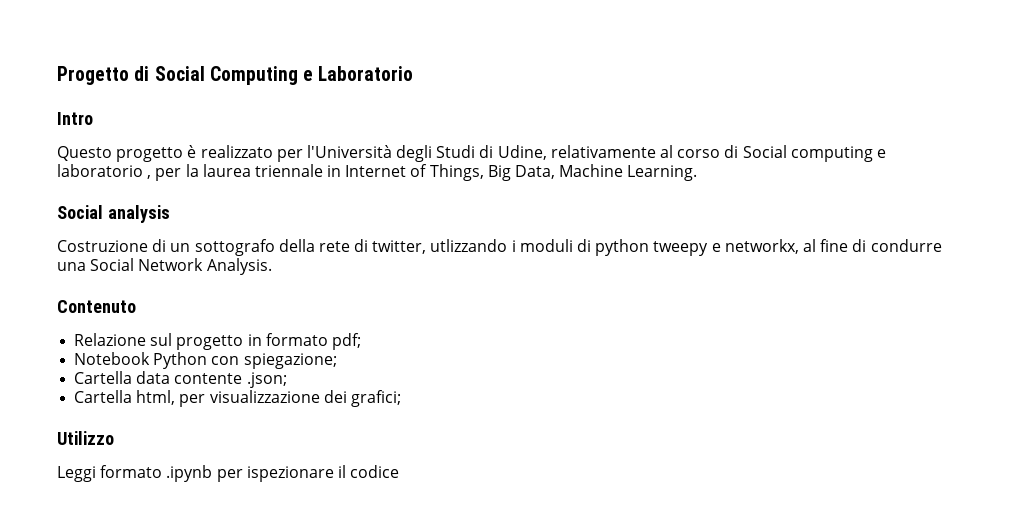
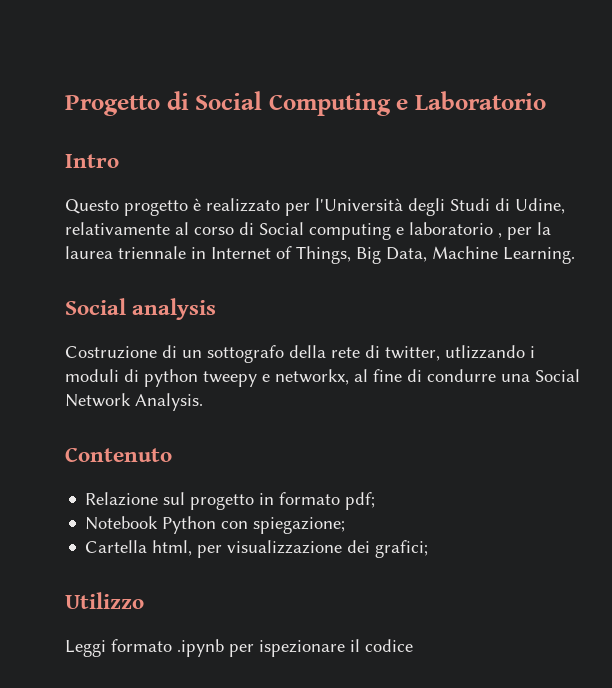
- Cartella data contente .json;

